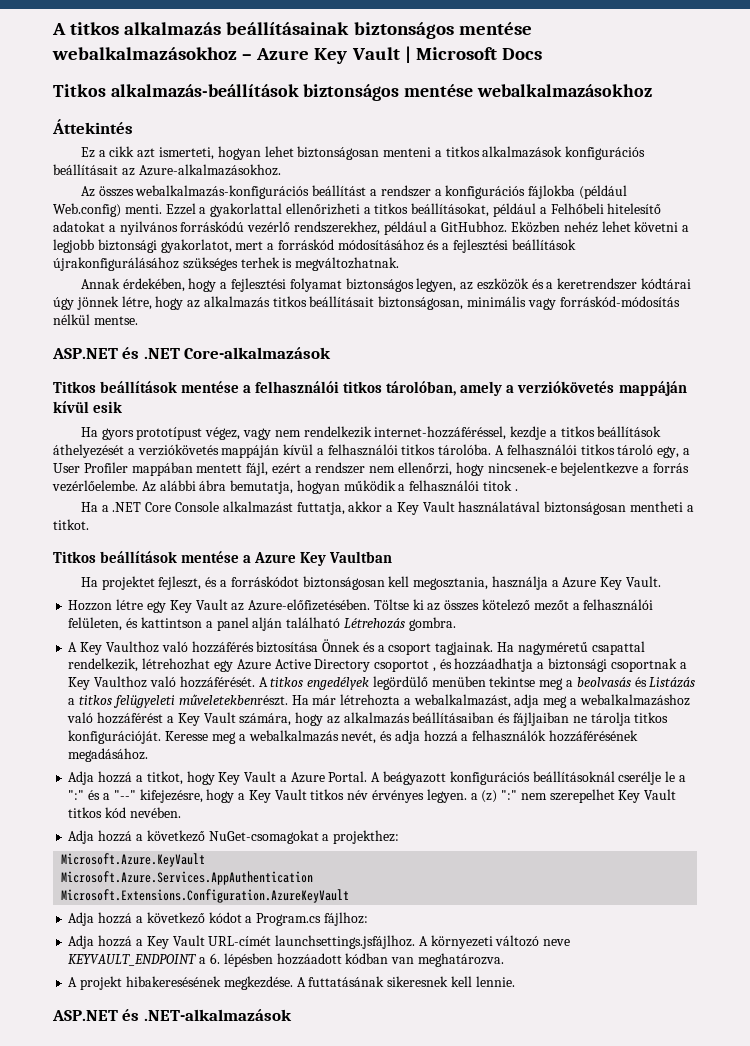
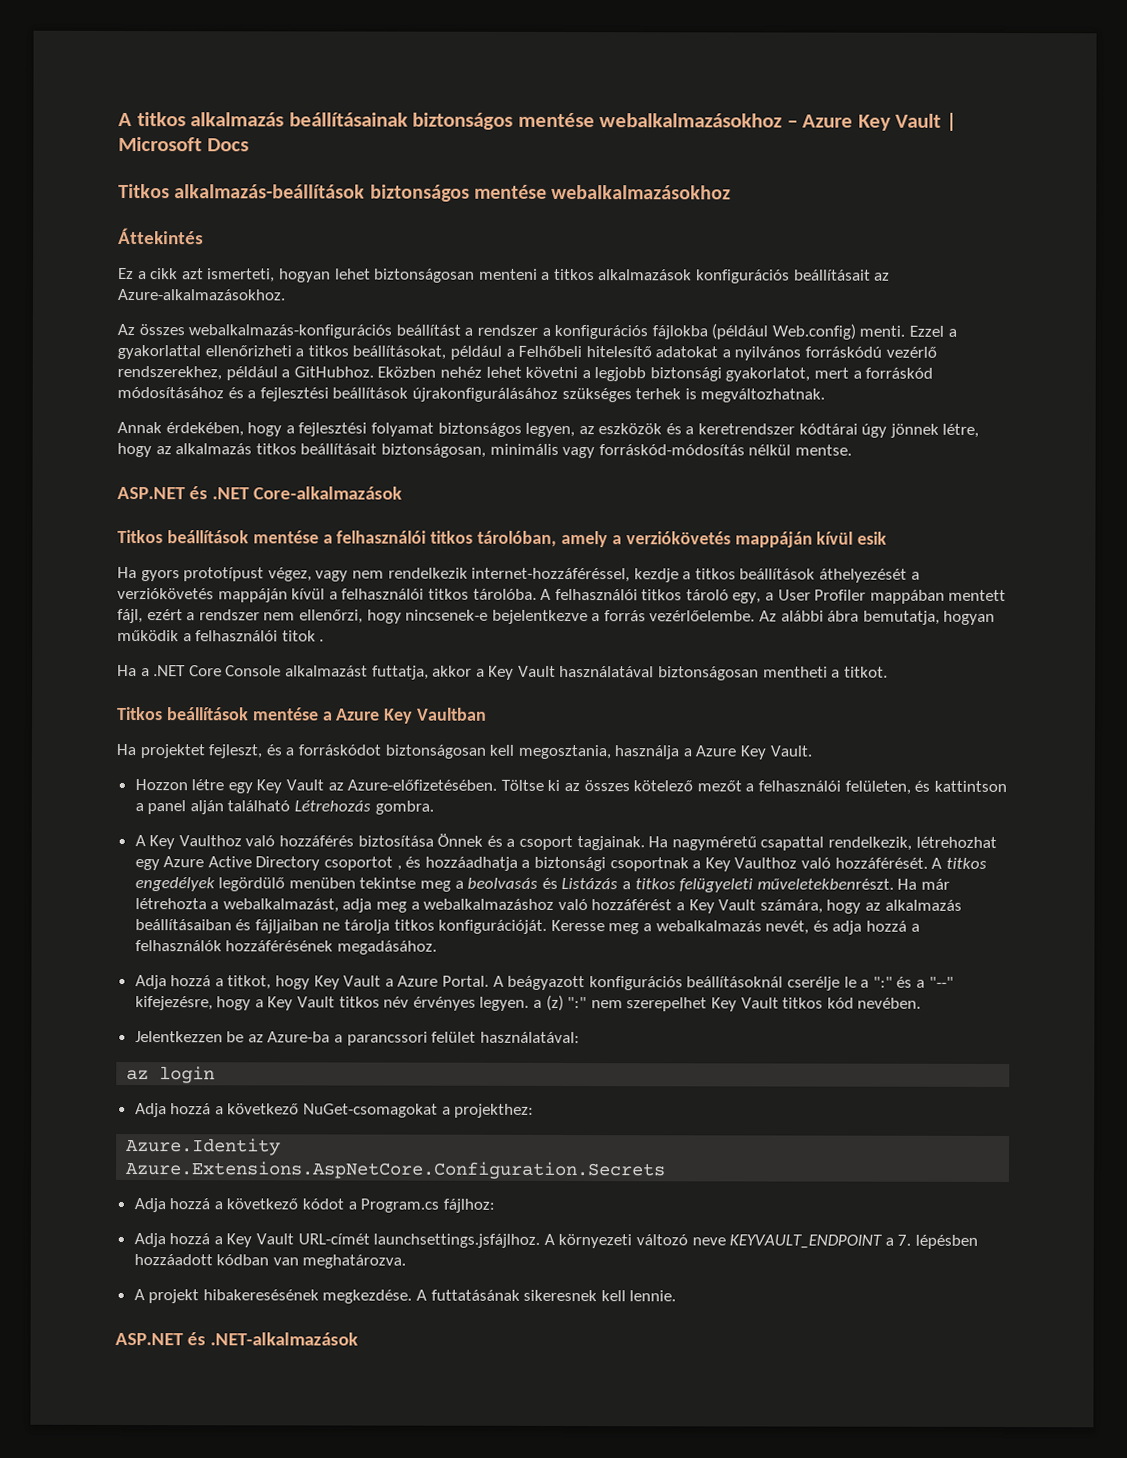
+ Jelentkezzen be az Azure-ba a parancssori felület használatával:
+ az login
- Microsoft.Azure.KeyVault
- Microsoft.Azure.Services.AppAuthentication
- Microsoft.Extensions.Configuration.AzureKeyVault
+ Azure.Identity
+ Azure.Extensions.AspNetCore.Configuration.Secrets
- Adja hozzá a Key Vault URL-címét launchsettings.jsfájlhoz. A környezeti változó neve KEYVAULT_ENDPOINT a 6. lépésben hozzáadott kódban van meghatározva.
+ Adja hozzá a Key Vault URL-címét launchsettings.jsfájlhoz. A környezeti változó neve KEYVAULT_ENDPOINT a 7. lépésben hozzáadott kódban van meghatározva.

